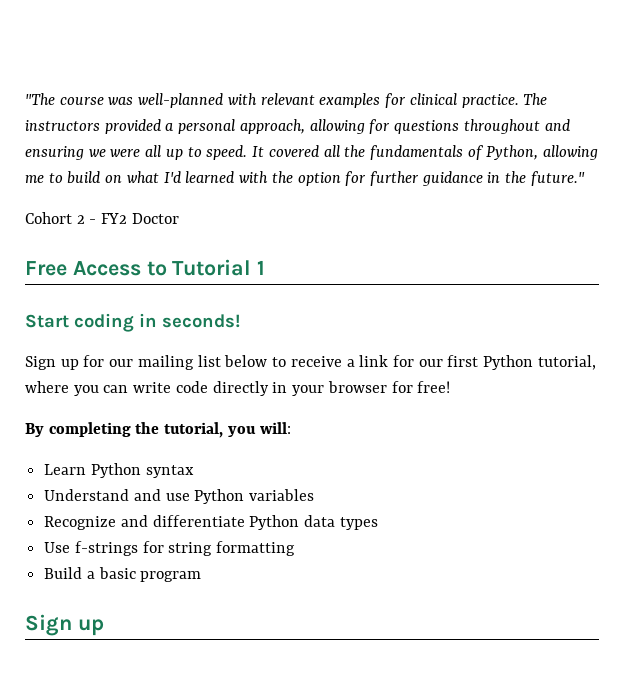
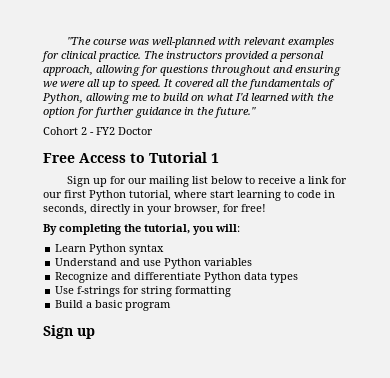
- Start coding in seconds!
- Sign up for our mailing list below to receive a link for our first Python tutorial, where you can write code directly in your browser for free!
+ Sign up for our mailing list below to receive a link for our first Python tutorial, where start learning to code in seconds, directly in your browser, for free!

